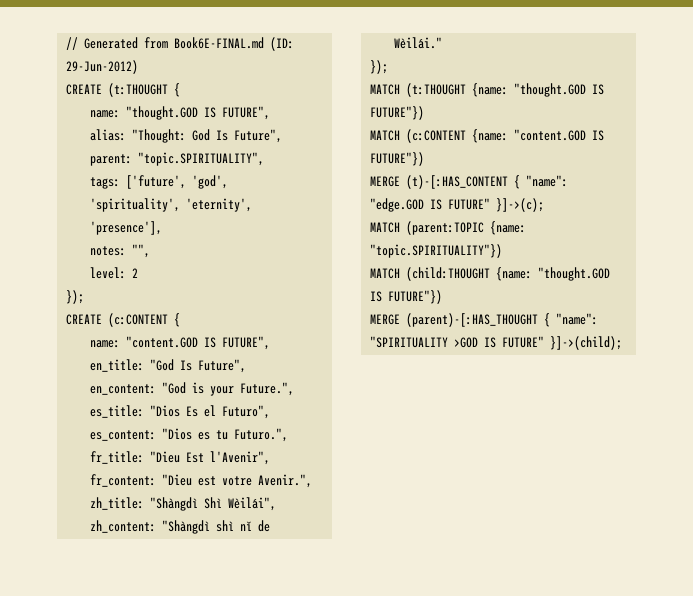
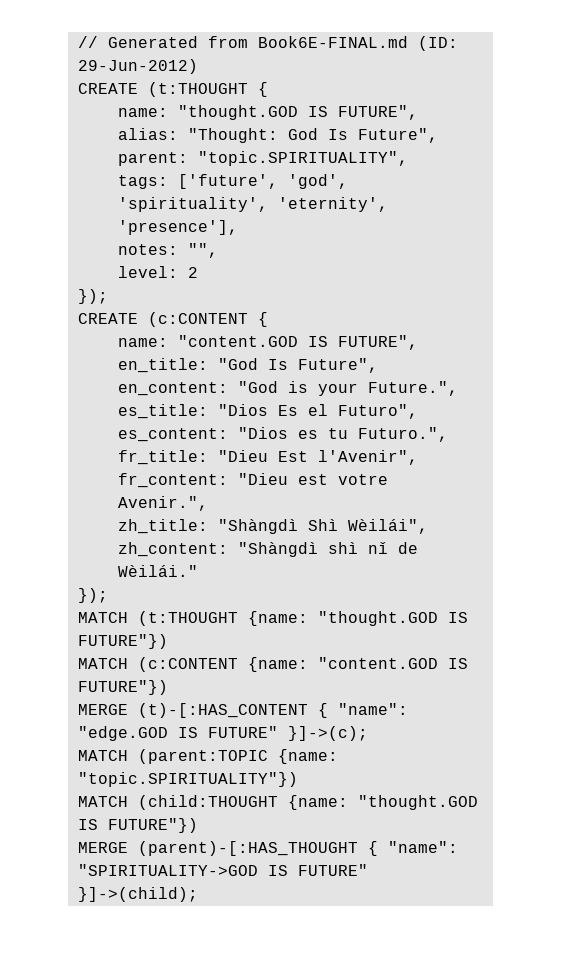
- MERGE (parent)-[:HAS_THOUGHT { "name": "SPIRITUALITY >GOD IS FUTURE" }]->(child);
+ MERGE (parent)-[:HAS_THOUGHT { "name": "SPIRITUALITY->GOD IS FUTURE" }]->(child);

